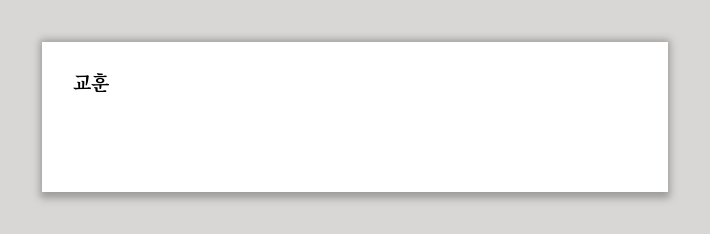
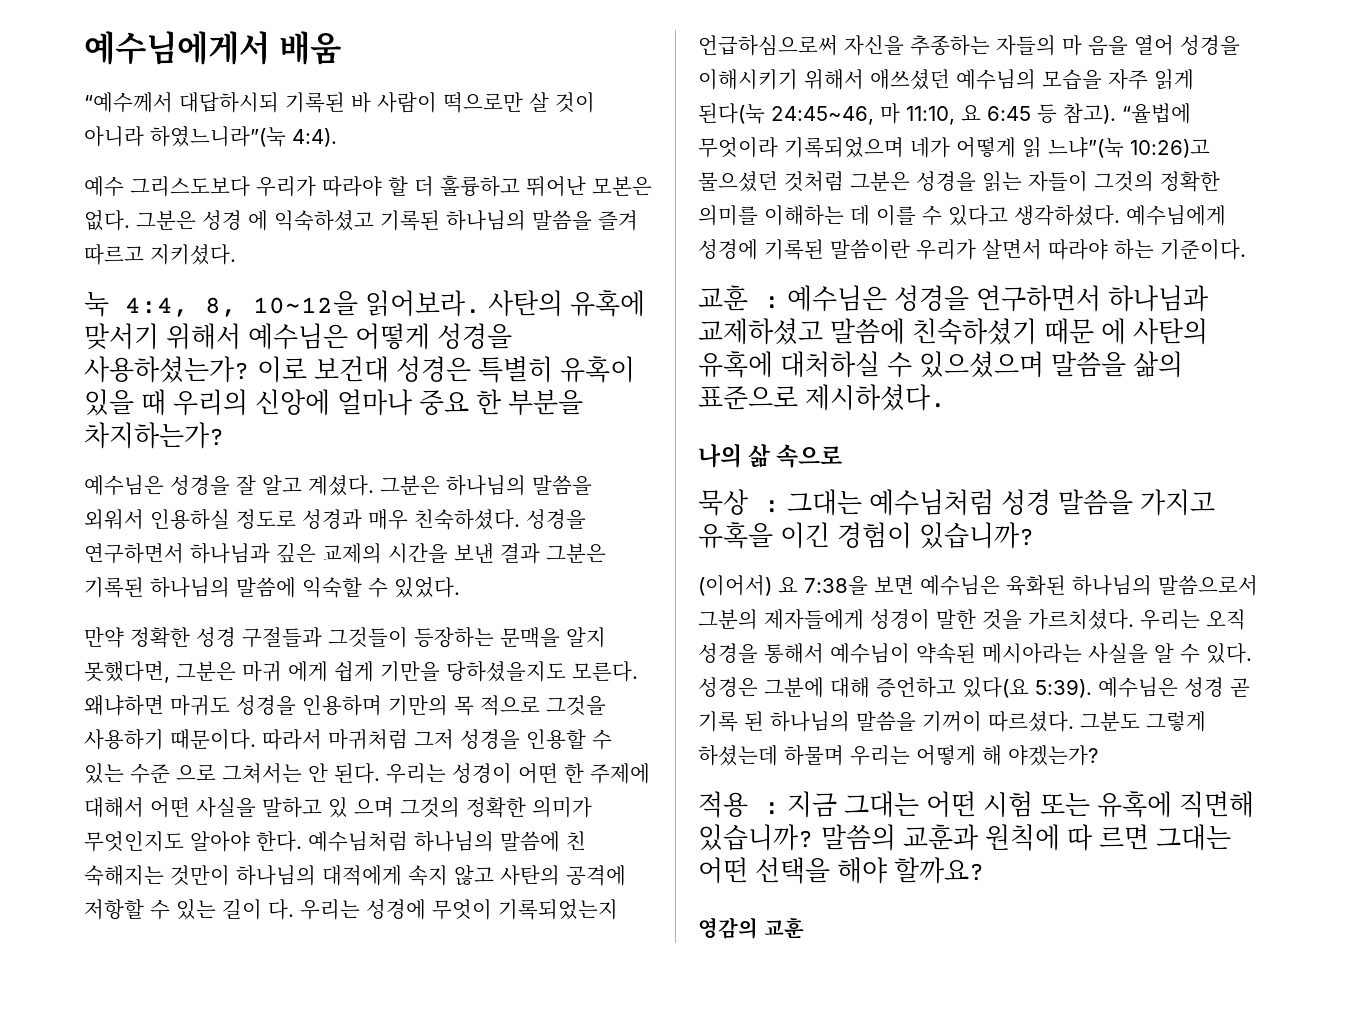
- 교훈
+ 예수님에게서 배움
+ “예수께서 대답하시되 기록된 바 사람이 떡으로만 살 것이 아니라 하였느니라”(눅 4:4).
+ 예수 그리스도보다 우리가 따라야 할 더 훌륭하고 뛰어난 모본은 없다. 그분은 성경 에 익숙하셨고 기록된 하나님의 말씀을 즐겨 따르고 지키셨다.
+ 눅 4:4, 8, 10~12을 읽어보라. 사탄의 유혹에 맞서기 위해서 예수님은 어떻게 성경을 사용하셨는가? 이로 보건대 성경은 특별히 유혹이 있을 때 우리의 신앙에 얼마나 중요 한 부분을 차지하는가?
+ 예수님은 성경을 잘 알고 계셨다. 그분은 하나님의 말씀을 외워서 인용하실 정도로 성경과 매우 친숙하셨다. 성경을 연구하면서 하나님과 깊은 교제의 시간을 보낸 결과 그분은 기록된 하나님의 말씀에 익숙할 수 있었다.
+ 만약 정확한 성경 구절들과 그것들이 등장하는 문맥을 알지 못했다면, 그분은 마귀 에게 쉽게 기만을 당하셨을지도 모른다. 왜냐하면 마귀도 성경을 인용하며 기만의 목 적으로 그것을 사용하기 때문이다. 따라서 마귀처럼 그저 성경을 인용할 수 있는 수준 으로 그쳐서는 안 된다. 우리는 성경이 어떤 한 주제에 대해서 어떤 사실을 말하고 있 으며 그것의 정확한 의미가 무엇인지도 알아야 한다. 예수님처럼 하나님의 말씀에 친 숙해지는 것만이 하나님의 대적에게 속지 않고 사탄의 공격에 저항할 수 있는 길이 다. 우리는 성경에 무엇이 기록되었는지 언급하심으로써 자신을 추종하는 자들의 마 음을 열어 성경을 이해시키기 위해서 애쓰셨던 예수님의 모습을 자주 읽게 된다(눅 24:45~46, 마 11:10, 요 6:45 등 참고). “율법에 무엇이라 기록되었으며 네가 어떻게 읽 느냐”(눅 10:26)고 물으셨던 것처럼 그분은 성경을 읽는 자들이 그것의 정확한 의미를 이해하는 데 이를 수 있다고 생각하셨다. 예수님에게 성경에 기록된 말씀이란 우리가 살면서 따라야 하는 기준이다.
+ 교훈 : 예수님은 성경을 연구하면서 하나님과 교제하셨고 말씀에 친숙하셨기 때문 에 사탄의 유혹에 대처하실 수 있으셨으며 말씀을 삶의 표준으로 제시하셨다.
+ 나의 삶 속으로
+ 묵상 : 그대는 예수님처럼 성경 말씀을 가지고 유혹을 이긴 경험이 있습니까?
+ (이어서) 요 7:38을 보면 예수님은 육화된 하나님의 말씀으로서 그분의 제자들에게 성경이 말한 것을 가르치셨다. 우리는 오직 성경을 통해서 예수님이 약속된 메시아라는 사실을 알 수 있다. 성경은 그분에 대해 증언하고 있다(요 5:39). 예수님은 성경 곧 기록 된 하나님의 말씀을 기꺼이 따르셨다. 그분도 그렇게 하셨는데 하물며 우리는 어떻게 해 야겠는가?
+ 적용 : 지금 그대는 어떤 시험 또는 유혹에 직면해 있습니까? 말씀의 교훈과 원칙에 따 르면 그대는 어떤 선택을 해야 할까요?
+ 영감의 교훈

